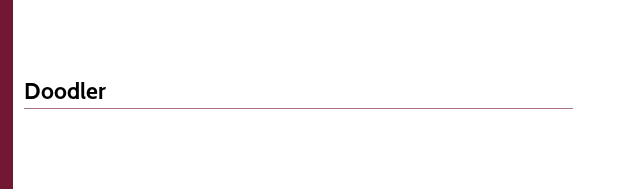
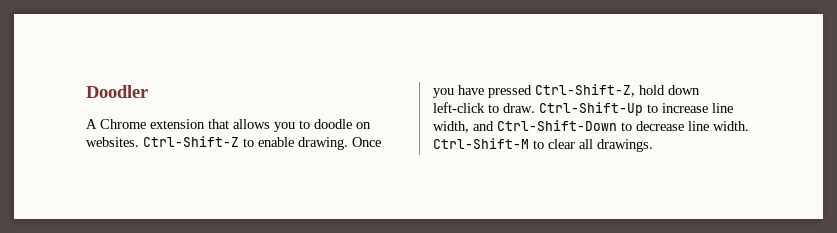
+ A Chrome extension that allows you to doodle on websites. Ctrl-Shift-Z to enable drawing. Once you have pressed Ctrl-Shift-Z, hold down left-click to draw. Ctrl-Shift-Up to increase line width, and Ctrl-Shift-Down to decrease line width. Ctrl-Shift-M to clear all drawings.

